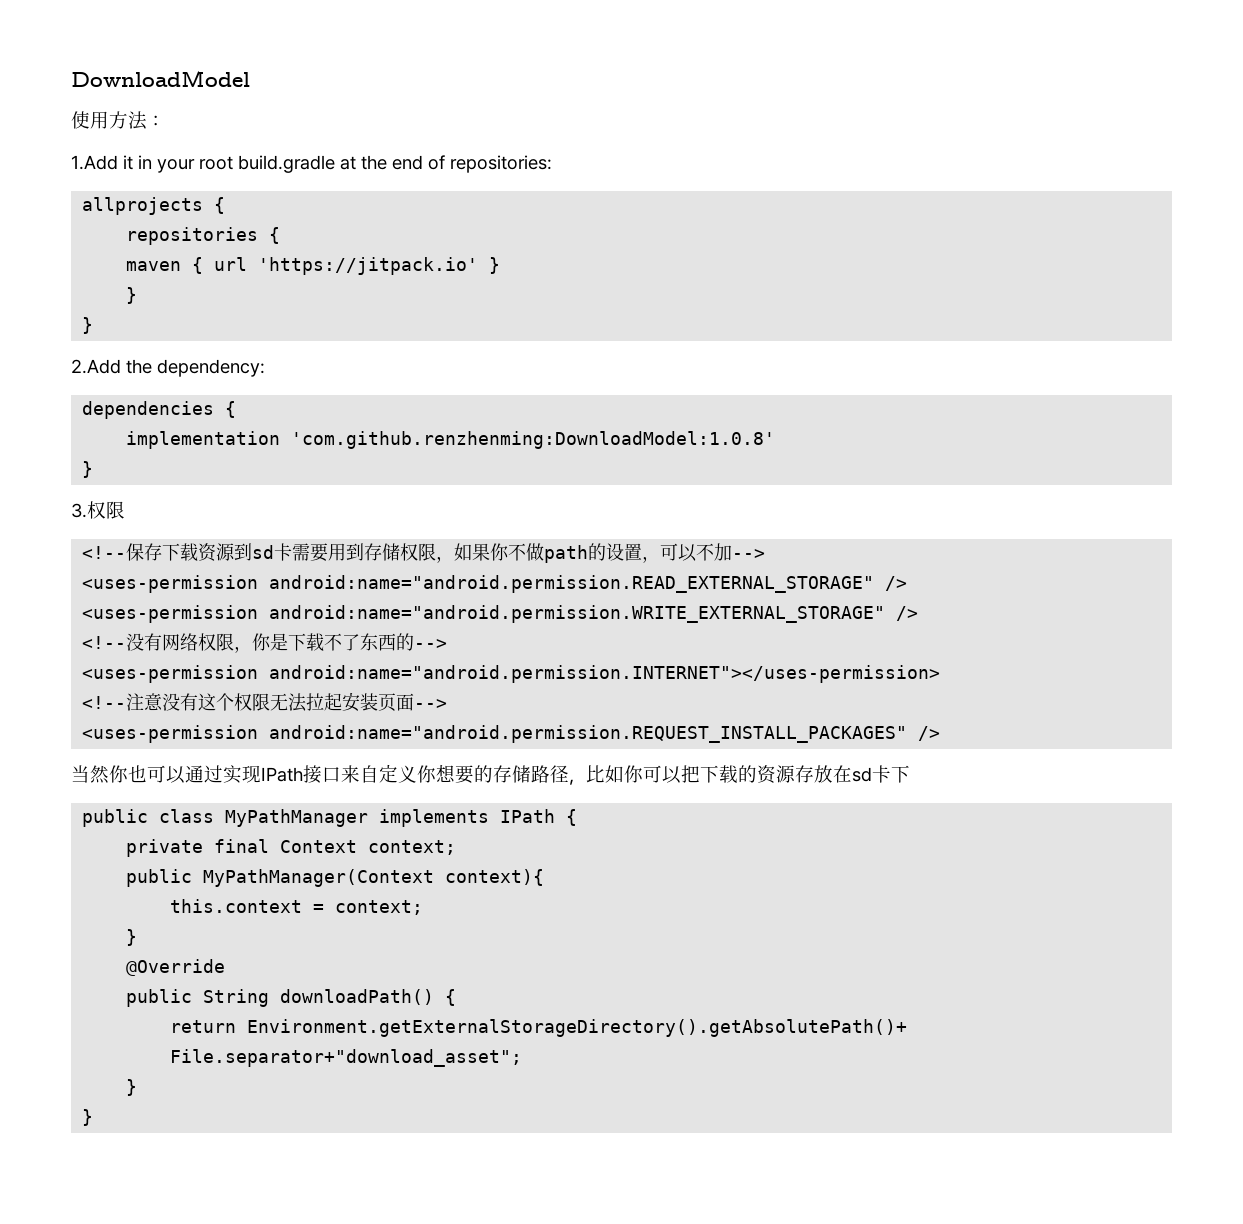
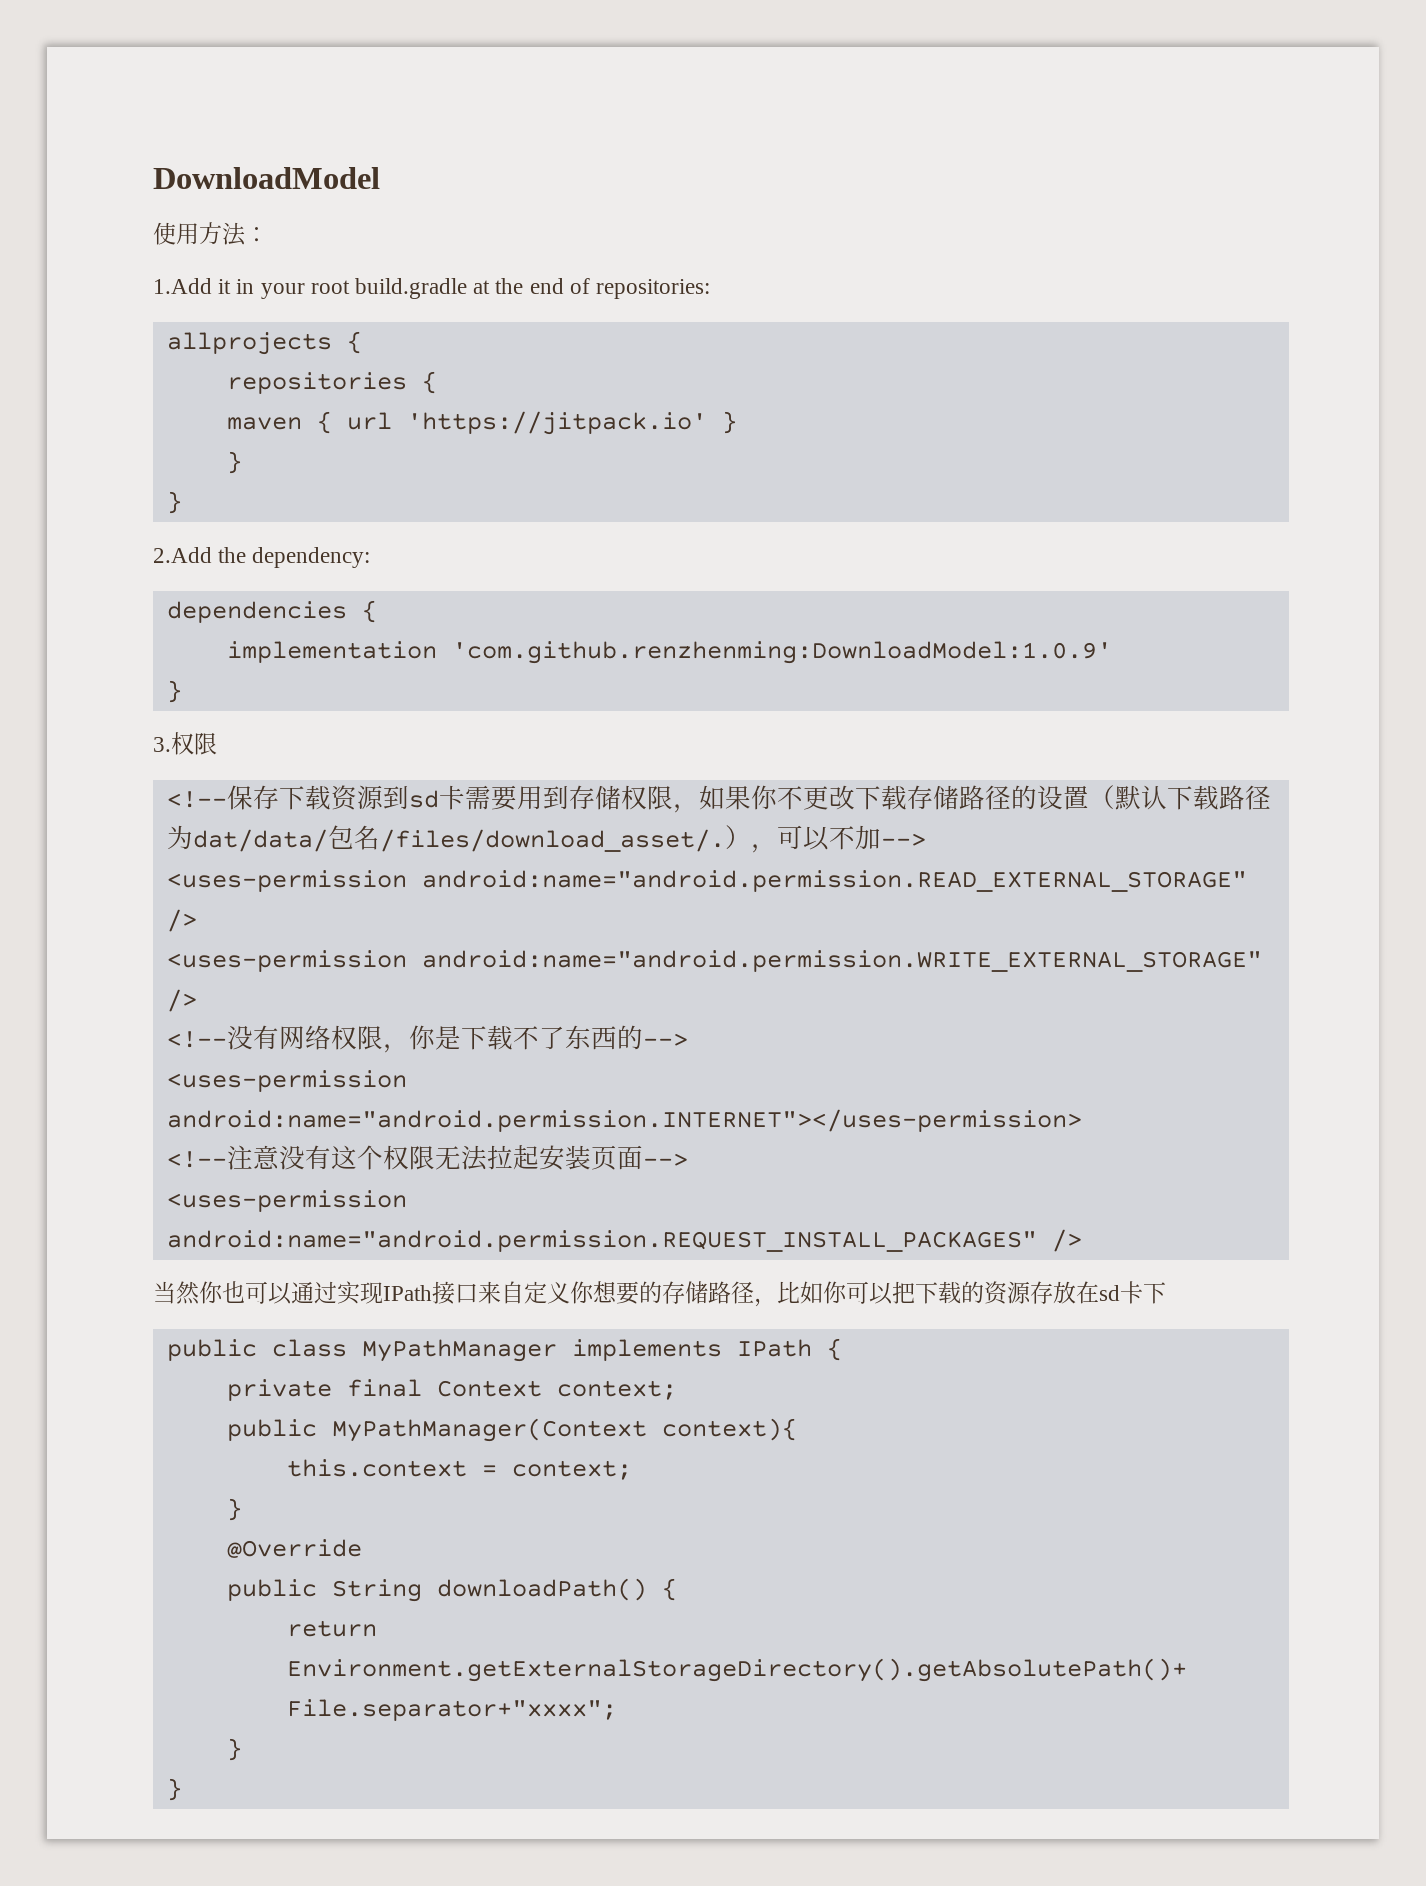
- implementation 'com.github.renzhenming:DownloadModel:1.0.8'
+ implementation 'com.github.renzhenming:DownloadModel:1.0.9'
- <!--保存下载资源到sd卡需要用到存储权限，如果你不做path的设置，可以不加-->
+ <!--保存下载资源到sd卡需要用到存储权限，如果你不更改下载存储路径的设置（默认下载路径为dat/data/包名/files/download_asset/.），可以不加-->
- return Environment.getExternalStorageDirectory().getAbsolutePath()+ File.separator+"download_asset";
+ return Environment.getExternalStorageDirectory().getAbsolutePath()+ File.separator+"xxxx";

